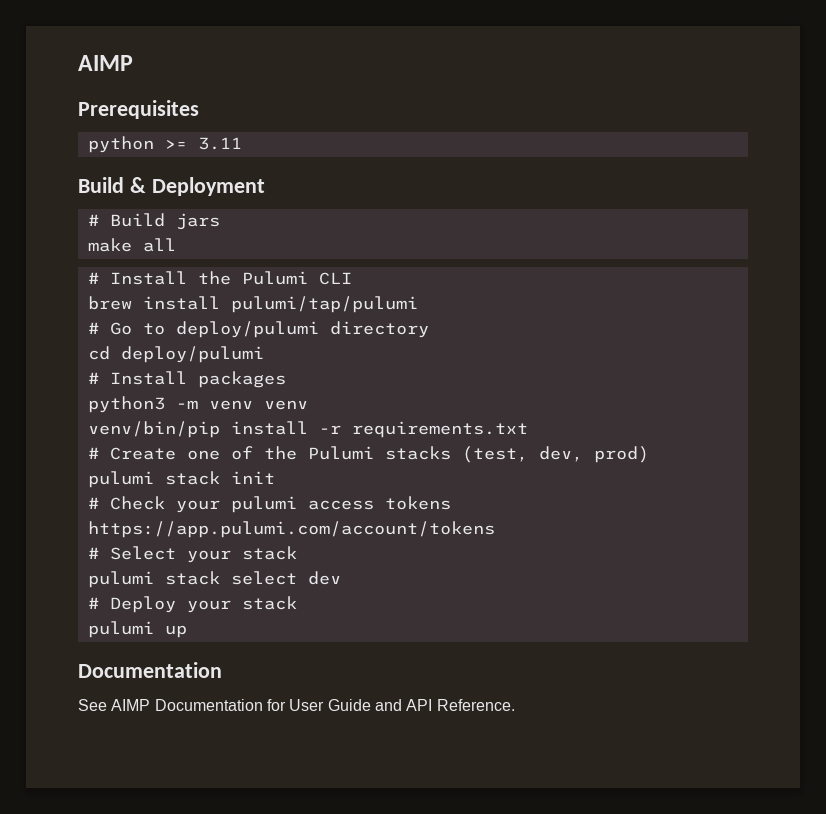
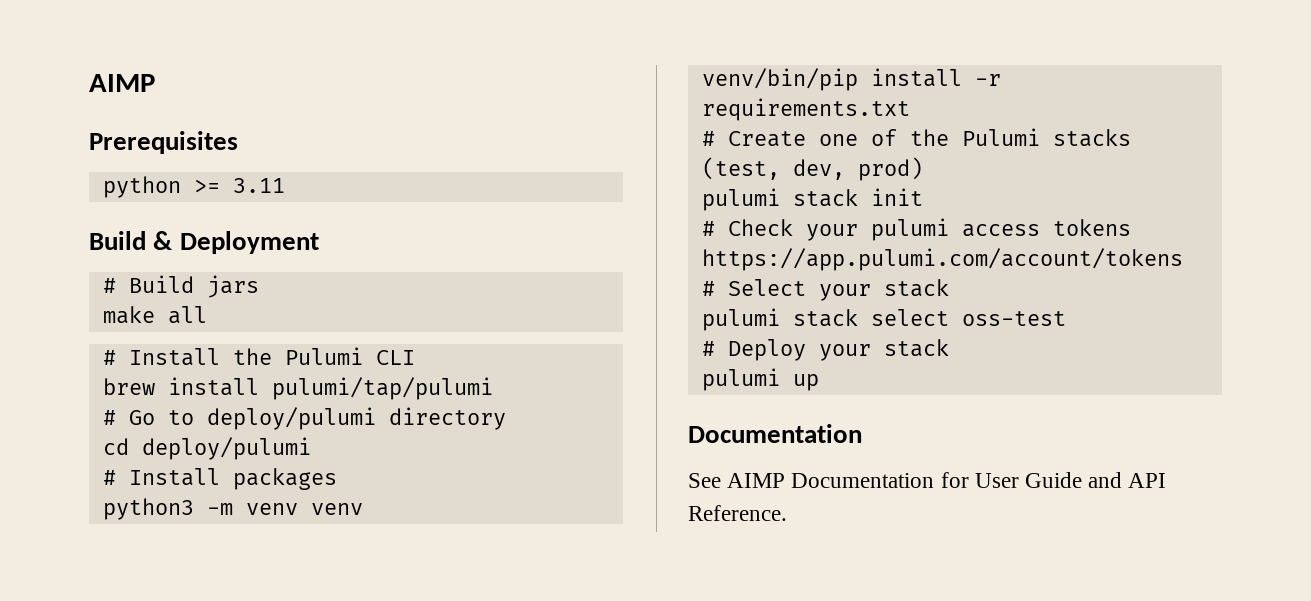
- pulumi stack select dev
+ pulumi stack select oss-test

